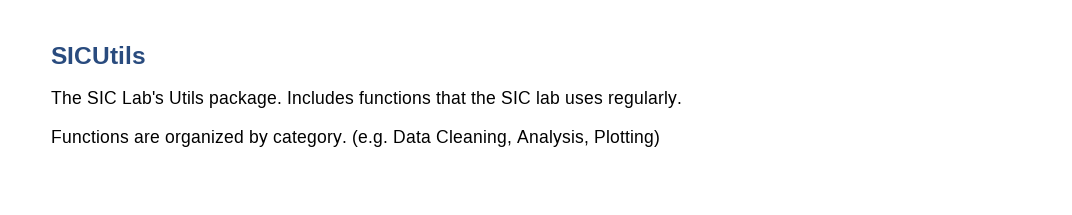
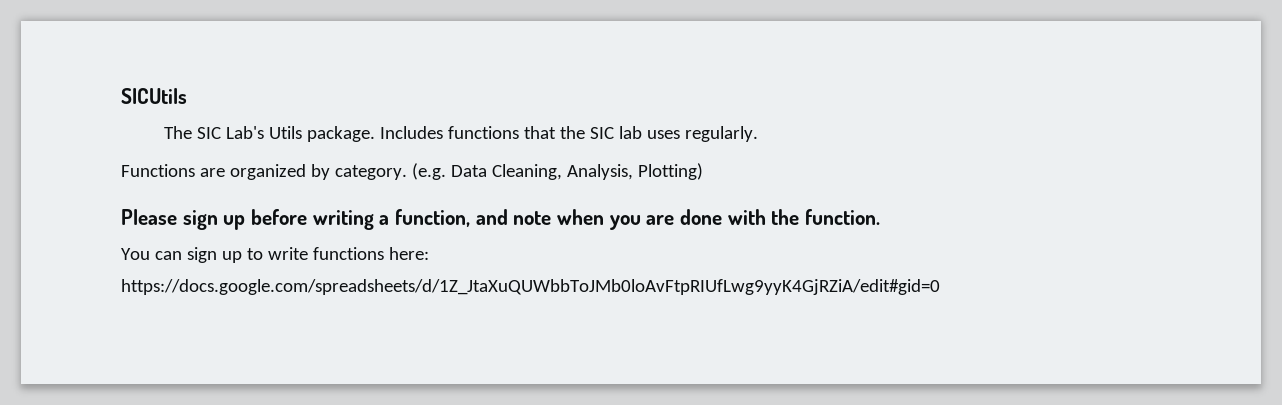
+ Please sign up before writing a function, and note when you are done with the function.
+ You can sign up to write functions here: https://docs.google.com/spreadsheets/d/1Z_JtaXuQUWbbToJMb0loAvFtpRIUfLwg9yyK4GjRZiA/edit#gid=0

